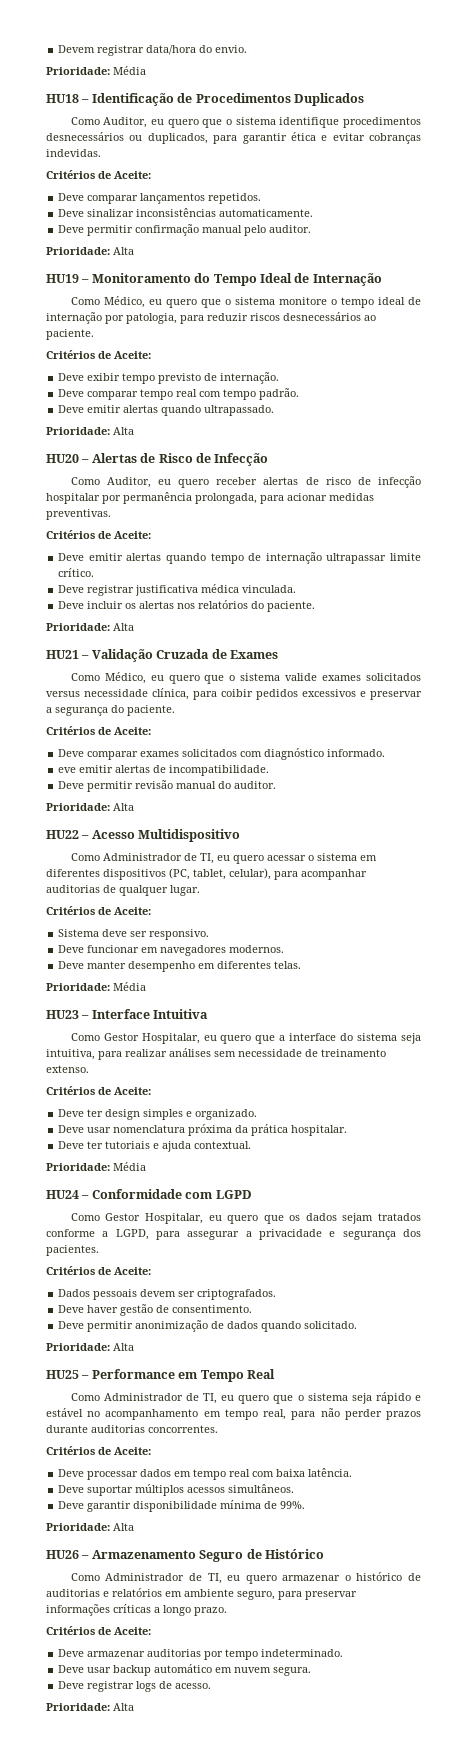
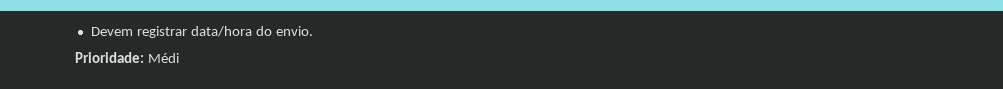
  Devem registrar data/hora do envio.
- Prioridade: Média
- HU18 – Identificação de Procedimentos Duplicados
- Como Auditor, eu quero que o sistema identifique procedimentos desnecessários ou duplicados, para garantir ética e evitar cobranças indevidas.
- Critérios de Aceite:
- Deve comparar lançamentos repetidos.
- Deve sinalizar inconsistências automaticamente.
- Deve permitir confirmação manual pelo auditor.
- Prioridade: Alta
- HU19 – Monitoramento do Tempo Ideal de Internação
- Como Médico, eu quero que o sistema monitore o tempo ideal de internação por patologia, para reduzir riscos desnecessários ao paciente.
- Critérios de Aceite:
- Deve exibir tempo previsto de internação.
- Deve comparar tempo real com tempo padrão.
- Deve emitir alertas quando ultrapassado.
- Prioridade: Alta
- HU20 – Alertas de Risco de Infecção
- Como Auditor, eu quero receber alertas de risco de infecção hospitalar por permanência prolongada, para acionar medidas preventivas.
- Critérios de Aceite:
- Deve emitir alertas quando tempo de internação ultrapassar limite crítico.
- Deve registrar justificativa médica vinculada.
- Deve incluir os alertas nos relatórios do paciente.
- Prioridade: Alta
- HU21 – Validação Cruzada de Exames
- Como Médico, eu quero que o sistema valide exames solicitados versus necessidade clínica, para coibir pedidos excessivos e preservar a segurança do paciente.
- Critérios de Aceite:
- Deve comparar exames solicitados com diagnóstico informado.
- eve emitir alertas de incompatibilidade.
- Deve permitir revisão manual do auditor.
- Prioridade: Alta
- HU22 – Acesso Multidispositivo
- Como Administrador de TI, eu quero acessar o sistema em diferentes dispositivos (PC, tablet, celular), para acompanhar auditorias de qualquer lugar.
- Critérios de Aceite:
- Sistema deve ser responsivo.
- Deve funcionar em navegadores modernos.
- Deve manter desempenho em diferentes telas.
- Prioridade: Média
- HU23 – Interface Intuitiva
- Como Gestor Hospitalar, eu quero que a interface do sistema seja intuitiva, para realizar análises sem necessidade de treinamento extenso.
- Critérios de Aceite:
- Deve ter design simples e organizado.
- Deve usar nomenclatura próxima da prática hospitalar.
- Deve ter tutoriais e ajuda contextual.
- Prioridade: Média
- HU24 – Conformidade com LGPD
- Como Gestor Hospitalar, eu quero que os dados sejam tratados conforme a LGPD, para assegurar a privacidade e segurança dos pacientes.
- Critérios de Aceite:
- Dados pessoais devem ser criptografados.
- Deve haver gestão de consentimento.
- Deve permitir anonimização de dados quando solicitado.
- Prioridade: Alta
- HU25 – Performance em Tempo Real
- Como Administrador de TI, eu quero que o sistema seja rápido e estável no acompanhamento em tempo real, para não perder prazos durante auditorias concorrentes.
- Critérios de Aceite:
- Deve processar dados em tempo real com baixa latência.
- Deve suportar múltiplos acessos simultâneos.
- Deve garantir disponibilidade mínima de 99%.
- Prioridade: Alta
- HU26 – Armazenamento Seguro de Histórico
- Como Administrador de TI, eu quero armazenar o histórico de auditorias e relatórios em ambiente seguro, para preservar informações críticas a longo prazo.
- Critérios de Aceite:
- Deve armazenar auditorias por tempo indeterminado.
- Deve usar backup automático em nuvem segura.
- Deve registrar logs de acesso.
- Prioridade: Alta
+ Prioridade: Médi

